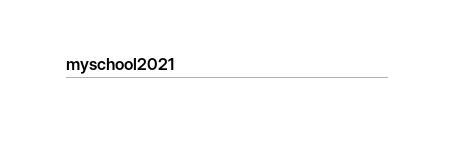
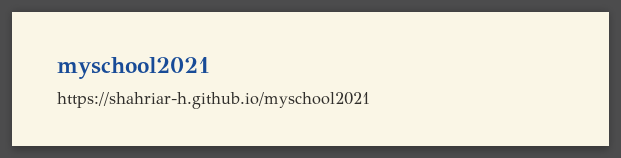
+ https://shahriar-h.github.io/myschool2021

